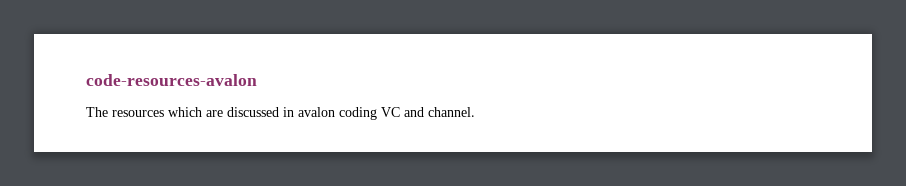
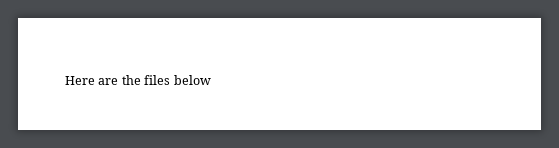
- code-resources-avalon
- The resources which are discussed in avalon coding VC and channel.
+ Here are the files below

